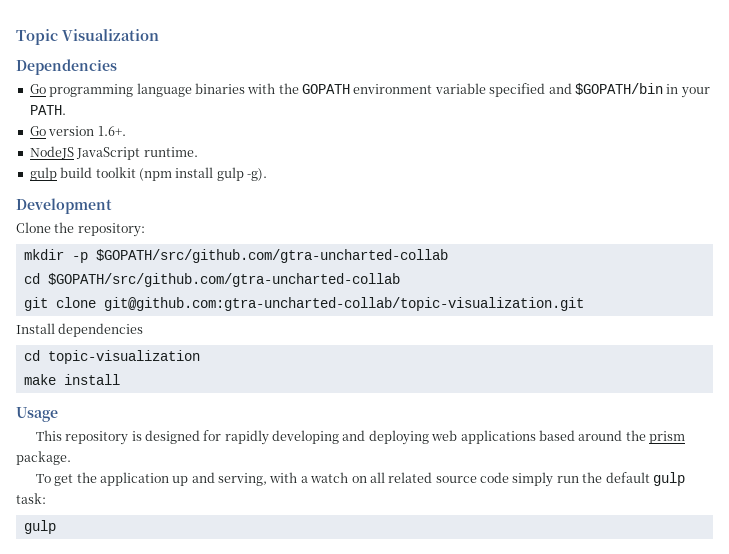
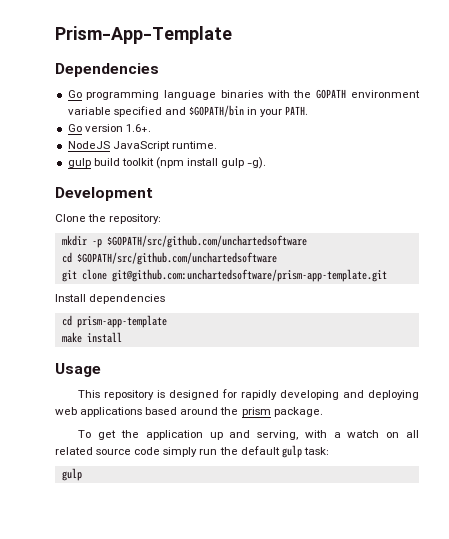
- Topic Visualization
+ Prism-App-Template
- mkdir -p $GOPATH/src/github.com/gtra-uncharted-collab
- cd $GOPATH/src/github.com/gtra-uncharted-collab
+ mkdir -p $GOPATH/src/github.com/unchartedsoftware
+ cd $GOPATH/src/github.com/unchartedsoftware
- git clone git@github.com:gtra-uncharted-collab/topic-visualization.git
+ git clone git@github.com:unchartedsoftware/prism-app-template.git
- cd topic-visualization
+ cd prism-app-template

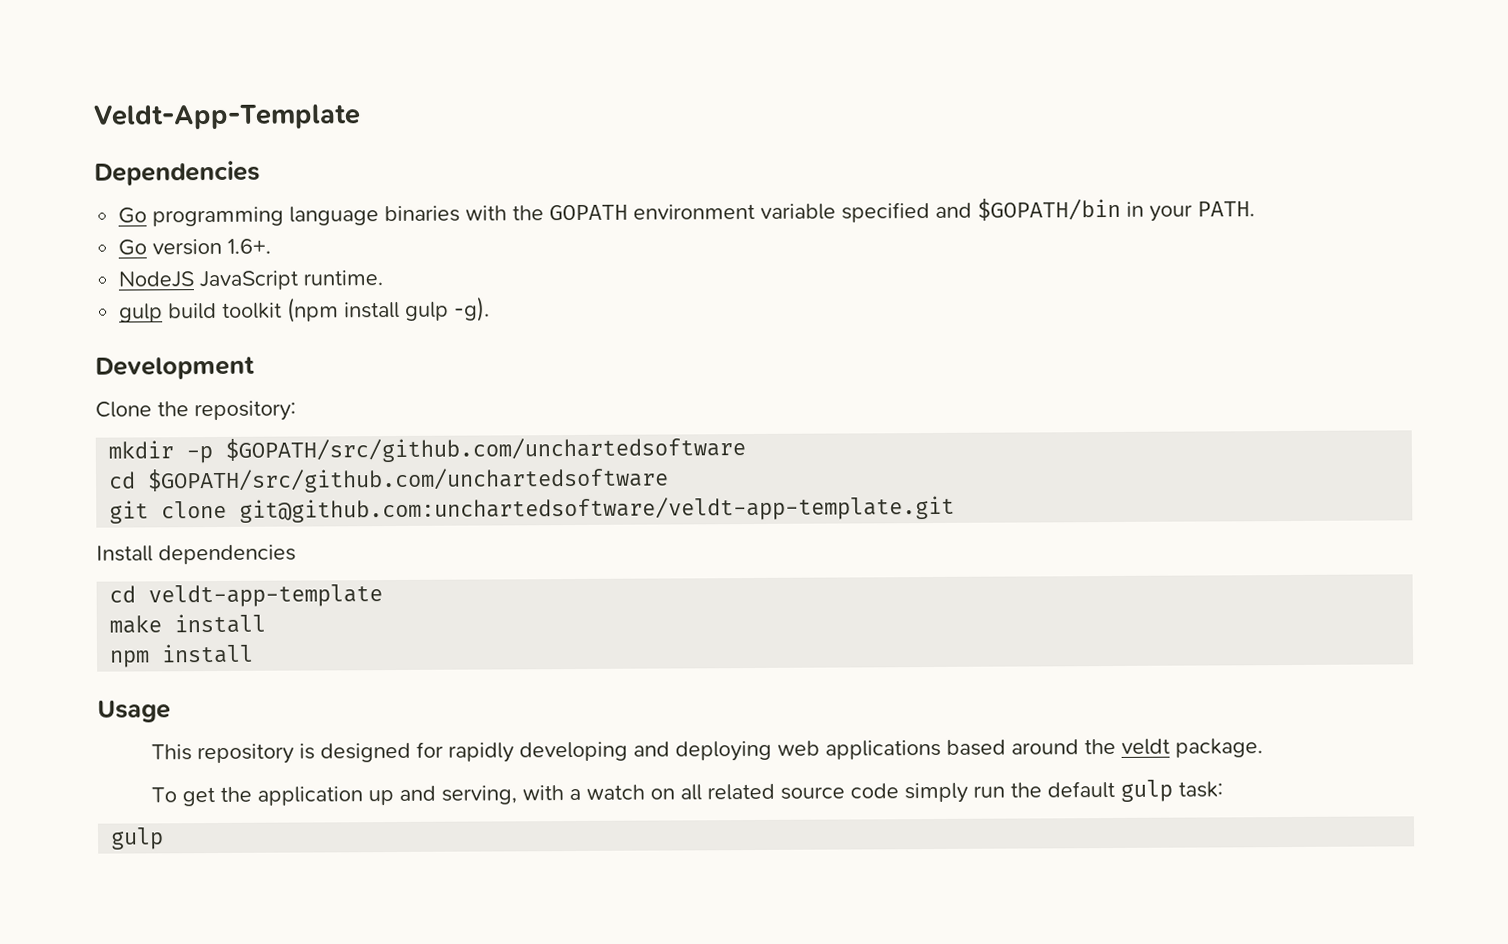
- Prism-App-Template
+ Veldt-App-Template
- git clone git@github.com:unchartedsoftware/prism-app-template.git
+ git clone git@github.com:unchartedsoftware/veldt-app-template.git
- cd prism-app-template
+ cd veldt-app-template
+ npm install
- This repository is designed for rapidly developing and deploying web applications based around the prism package.
+ This repository is designed for rapidly developing and deploying web applications based around the veldt package.

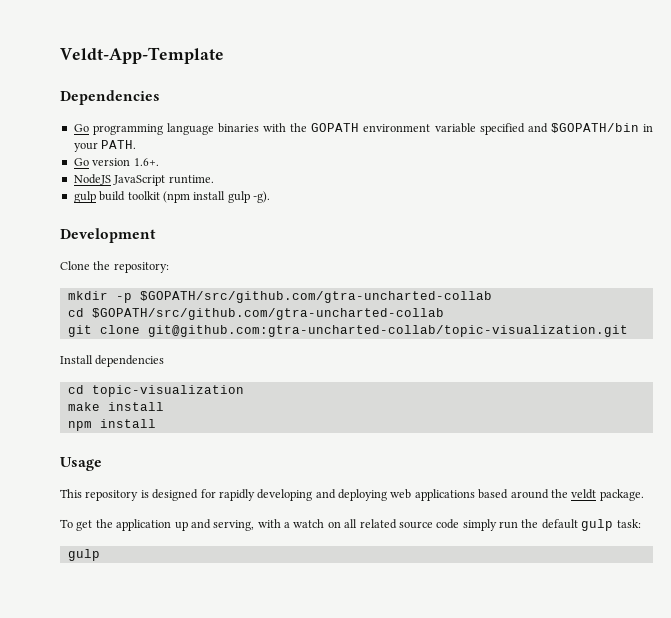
- mkdir -p $GOPATH/src/github.com/unchartedsoftware
- cd $GOPATH/src/github.com/unchartedsoftware
+ mkdir -p $GOPATH/src/github.com/gtra-uncharted-collab
+ cd $GOPATH/src/github.com/gtra-uncharted-collab
- git clone git@github.com:unchartedsoftware/veldt-app-template.git
+ git clone git@github.com:gtra-uncharted-collab/topic-visualization.git
- cd veldt-app-template
+ cd topic-visualization

